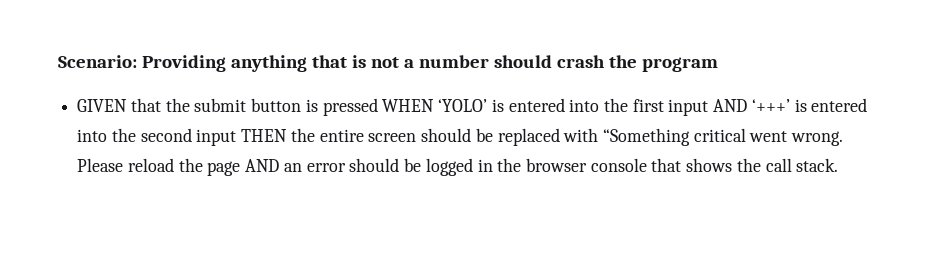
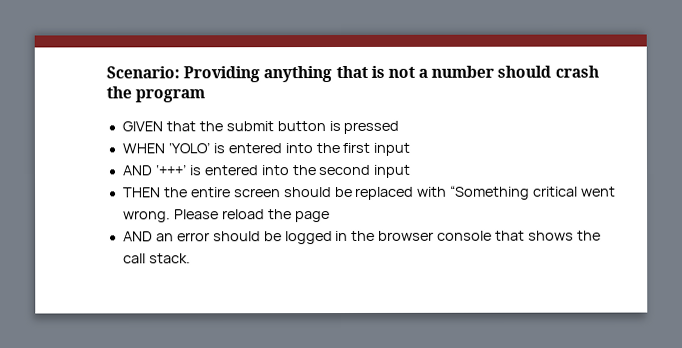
- GIVEN that the submit button is pressed WHEN ‘YOLO’ is entered into the first input AND ‘+++’ is entered into the second input THEN the entire screen should be replaced with “Something critical went wrong.
+ GIVEN that the submit button is pressed
+ WHEN ‘YOLO’ is entered into the first input
+ AND ‘+++’ is entered into the second input
+ THEN the entire screen should be replaced with “Something critical went wrong.
- Please reload the page AND an error should be logged in the browser console that shows the call stack.
+ Please reload the page
+ AND an error should be logged in the browser console that shows the call stack.

